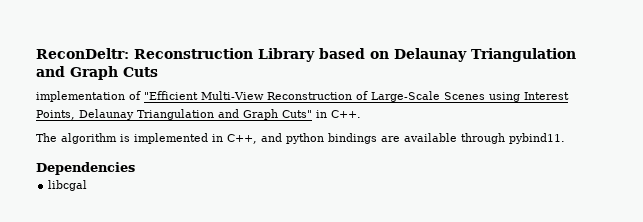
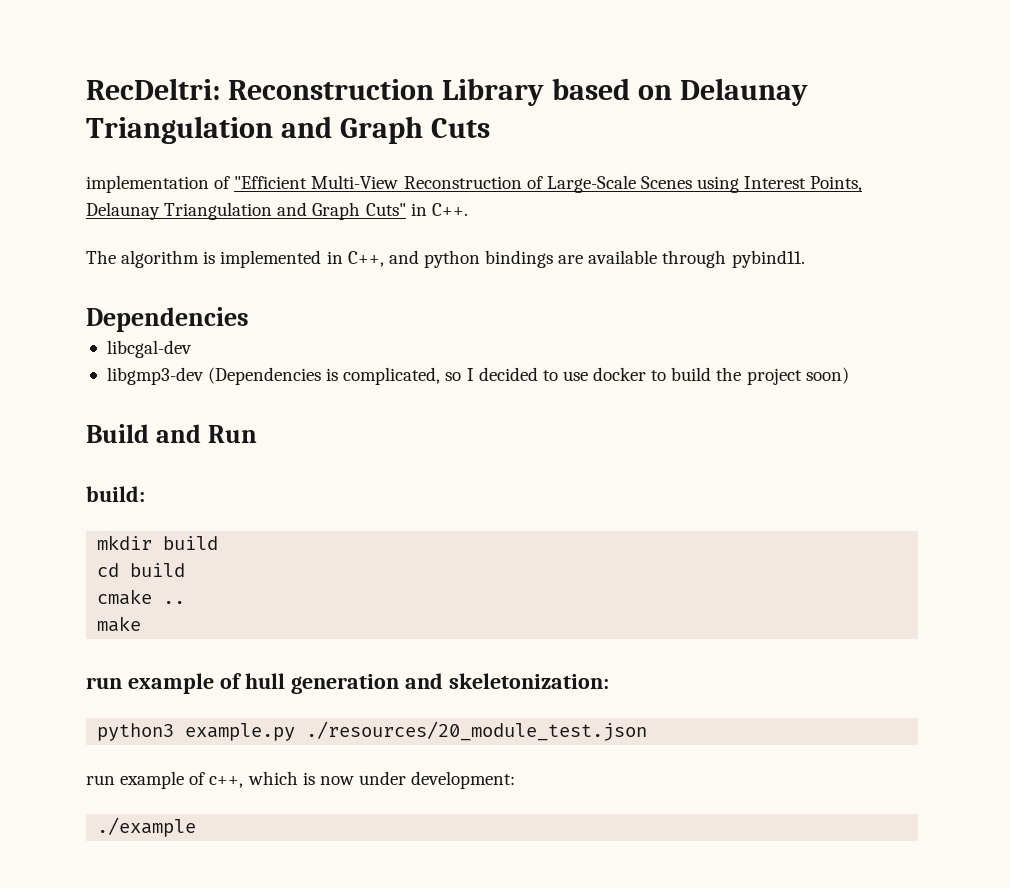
- ReconDeltr: Reconstruction Library based on Delaunay Triangulation and Graph Cuts
+ RecDeltri: Reconstruction Library based on Delaunay Triangulation and Graph Cuts
- libcgal
+ libcgal-dev
+ libgmp3-dev (Dependencies is complicated, so I decided to use docker to build the project soon)
+ Build and Run
+ build:
+ mkdir build
+ cd build
+ cmake ..
+ make
+ run example of hull generation and skeletonization:
+ python3 example.py ./resources/20_module_test.json
+ run example of c++, which is now under development:
+ ./example

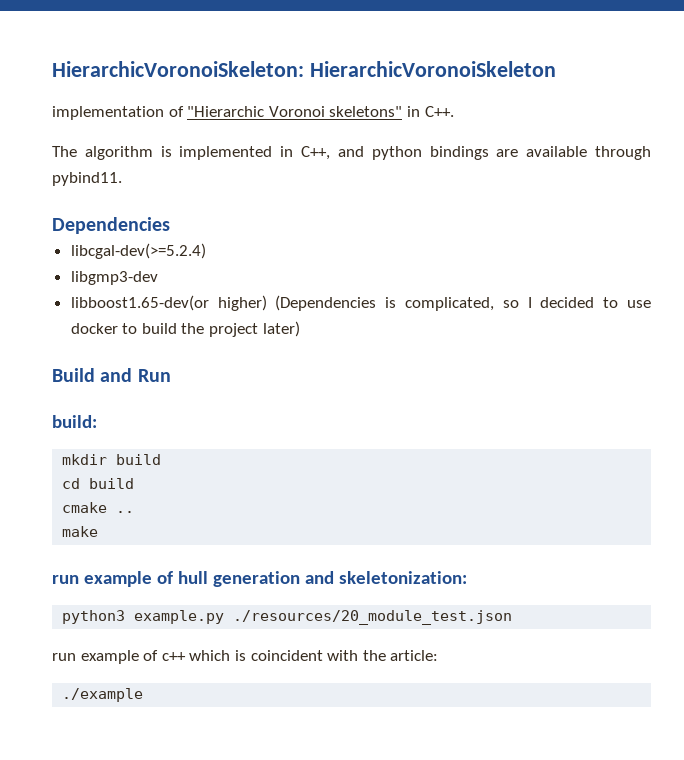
- RecDeltri: Reconstruction Library based on Delaunay Triangulation and Graph Cuts
- implementation of "Efficient Multi-View Reconstruction of Large-Scale Scenes using Interest Points, Delaunay Triangulation and Graph Cuts" in C++.
+ HierarchicVoronoiSkeleton: HierarchicVoronoiSkeleton
+ implementation of "Hierarchic Voronoi skeletons" in C++.
- libcgal-dev
+ libcgal-dev(>=5.2.4)
- libgmp3-dev (Dependencies is complicated, so I decided to use docker to build the project soon)
+ libgmp3-dev
+ libboost1.65-dev(or higher) (Dependencies is complicated, so I decided to use docker to build the project later)
- run example of c++, which is now under development:
+ run example of c++ which is coincident with the article:

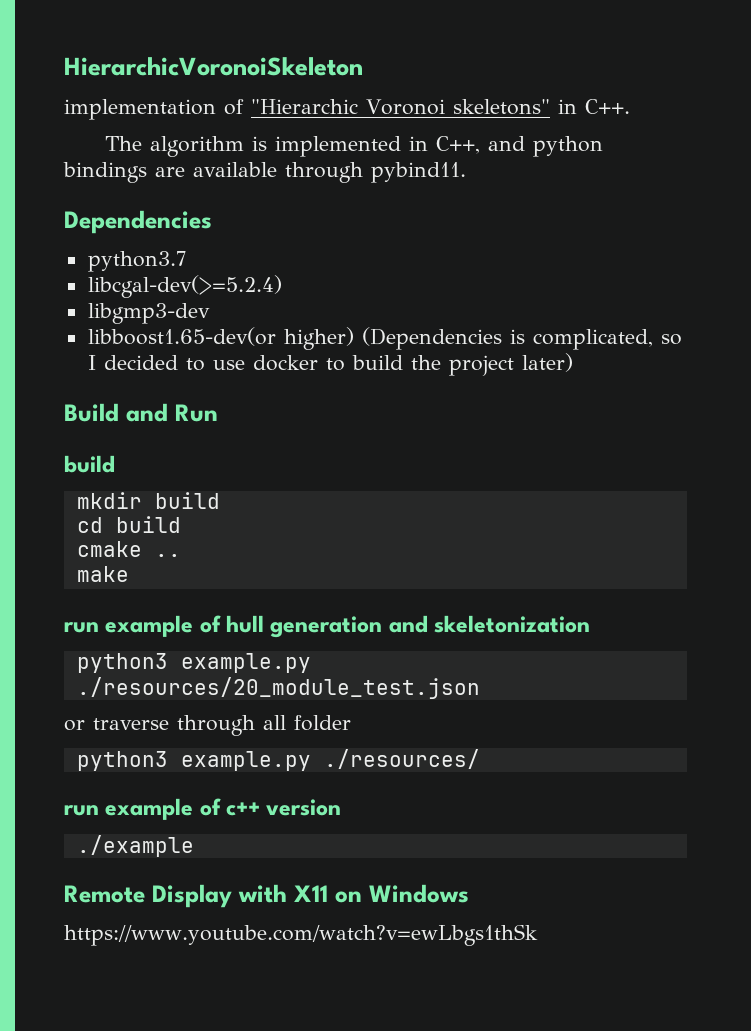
- HierarchicVoronoiSkeleton: HierarchicVoronoiSkeleton
+ HierarchicVoronoiSkeleton
+ python3.7
  Build and Run
- build:
+ build
- run example of hull generation and skeletonization:
+ run example of hull generation and skeletonization
- run example of c++ which is coincident with the article:
+ or traverse through all folder
+ python3 example.py ./resources/
+ run example of c++ version
  ./example
+ Remote Display with X11 on Windows
+ https://www.youtube.com/watch?v=ewLbgs1thSk

